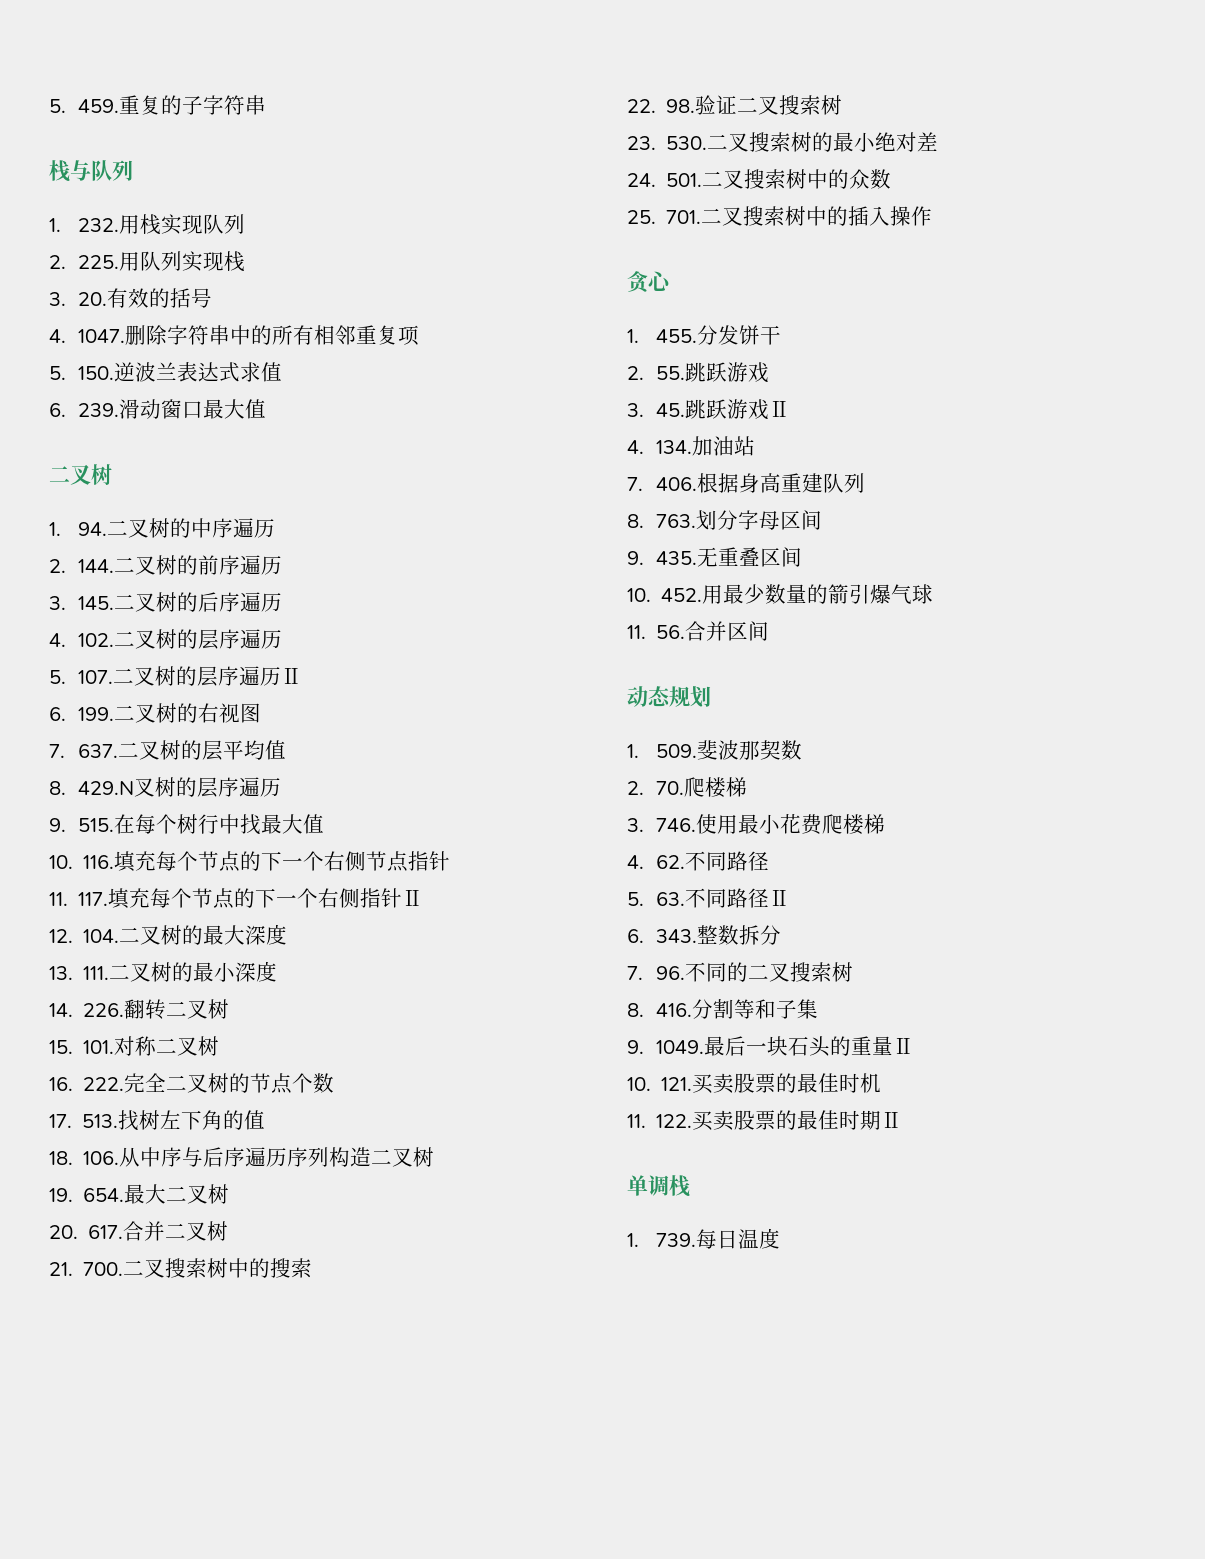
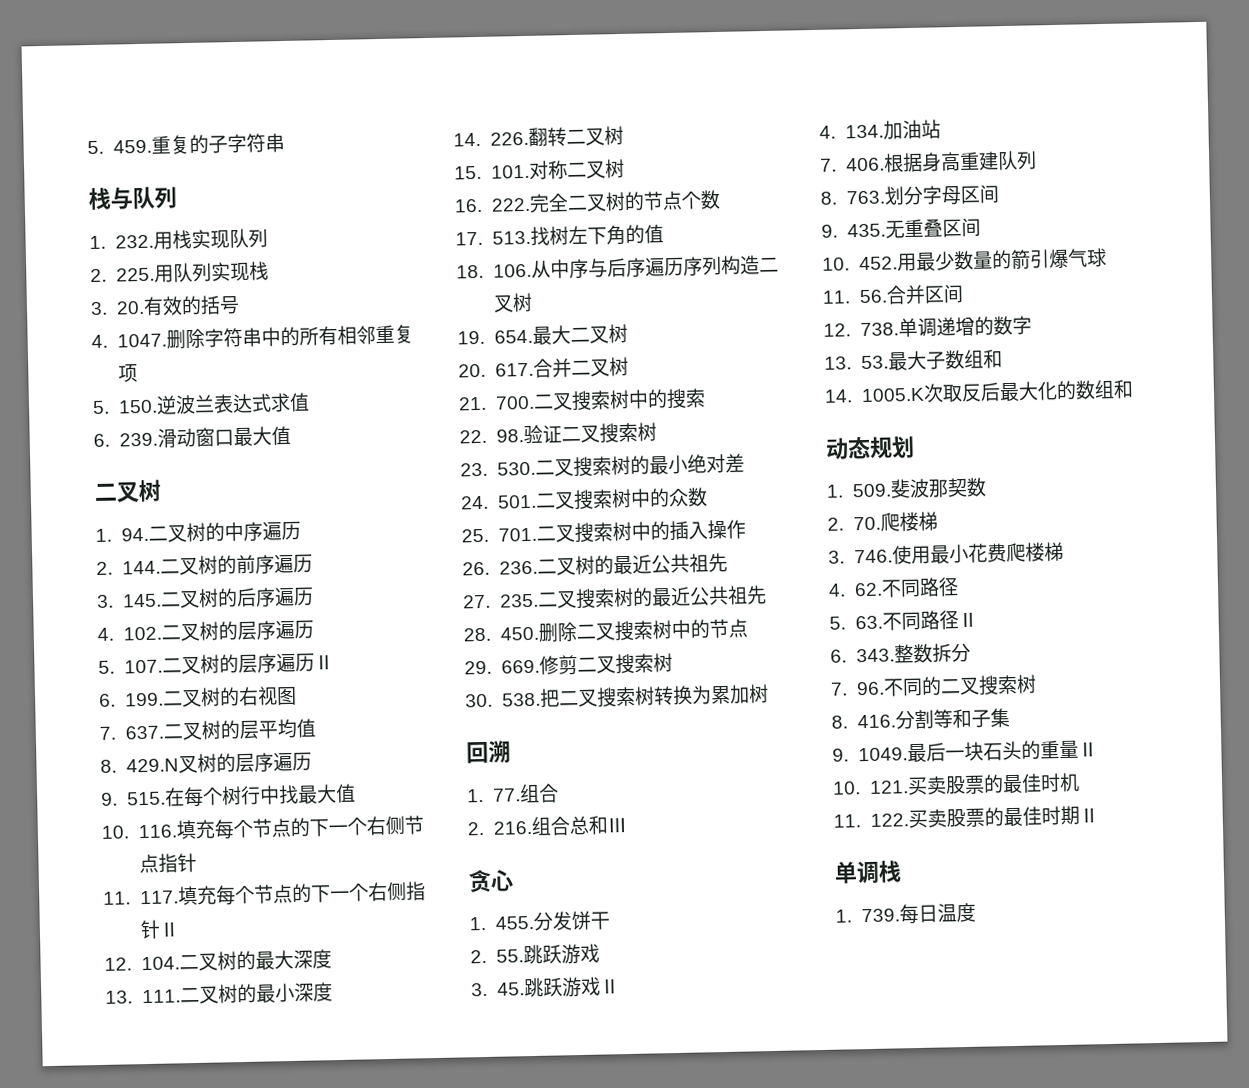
+ 26. 236.二叉树的最近公共祖先
+ 27. 235.二叉搜索树的最近公共祖先
+ 28. 450.删除二叉搜索树中的节点
+ 29. 669.修剪二叉搜索树
+ 30. 538.把二叉搜索树转换为累加树
+ 回溯
+ 1. 77.组合
+ 2. 216.组合总和Ⅲ
+ 12. 738.单调递增的数字
+ 13. 53.最大子数组和
+ 14. 1005.K次取反后最大化的数组和

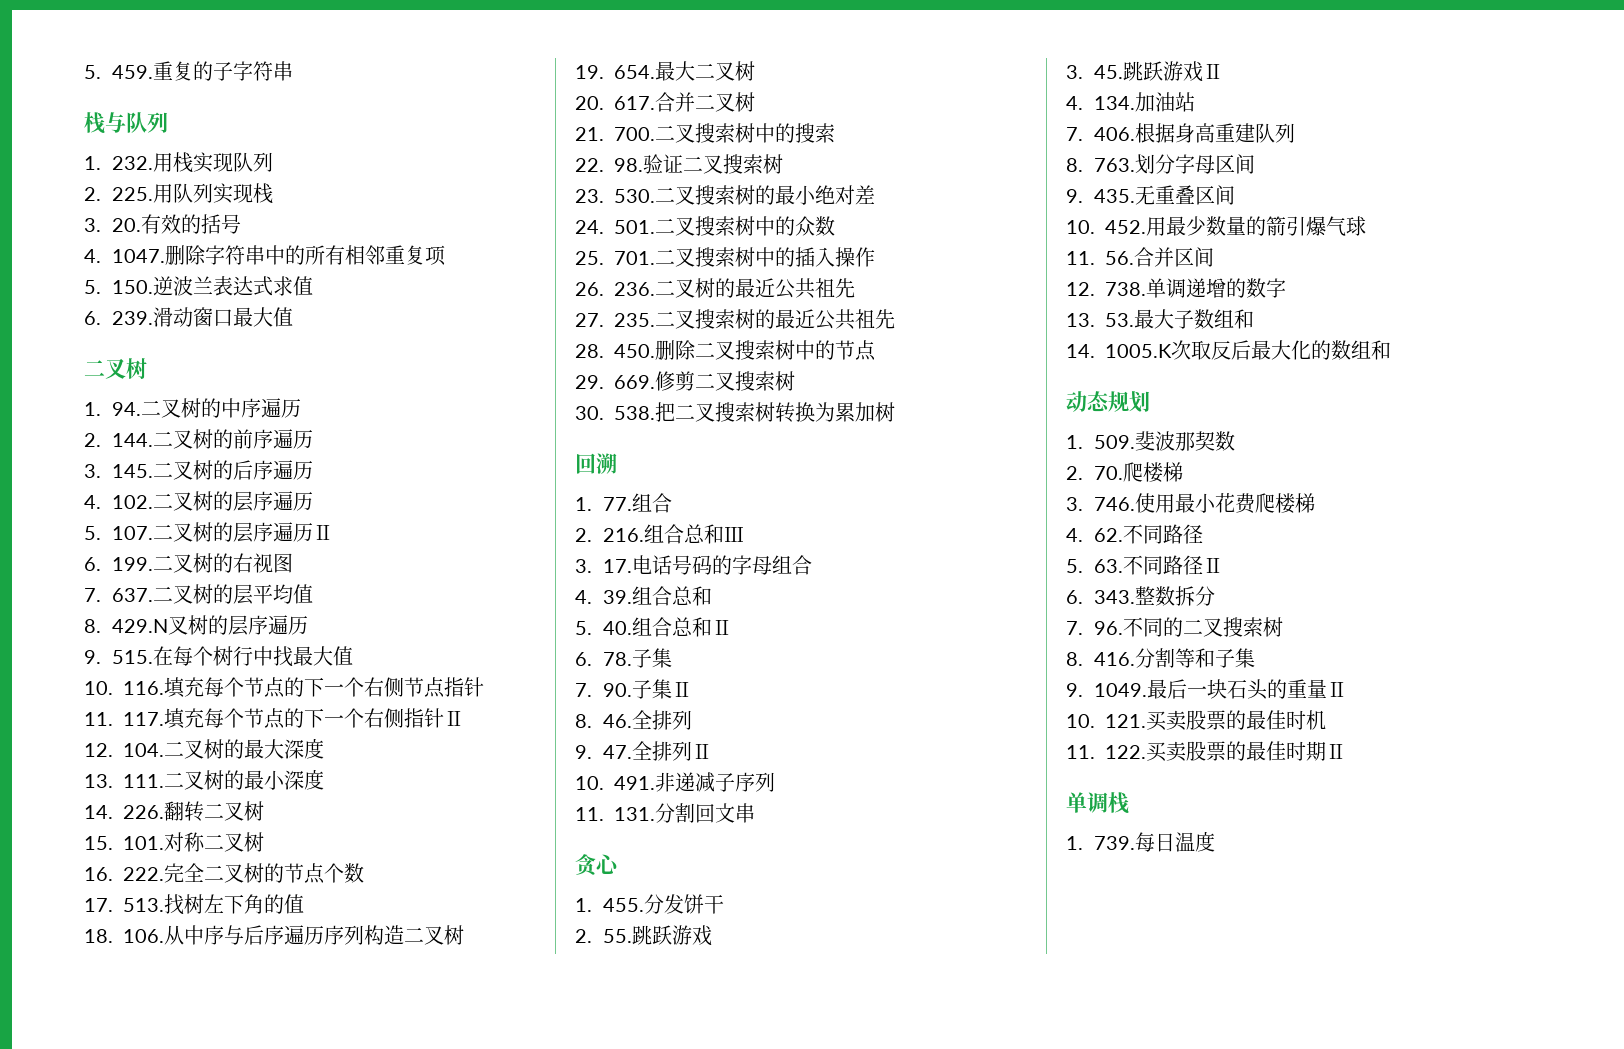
+ 3. 17.电话号码的字母组合
+ 4. 39.组合总和
+ 5. 40.组合总和Ⅱ
+ 6. 78.子集
+ 7. 90.子集Ⅱ
+ 8. 46.全排列
+ 9. 47.全排列Ⅱ
+ 10. 491.非递减子序列
+ 11. 131.分割回文串

